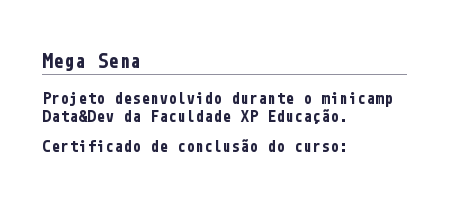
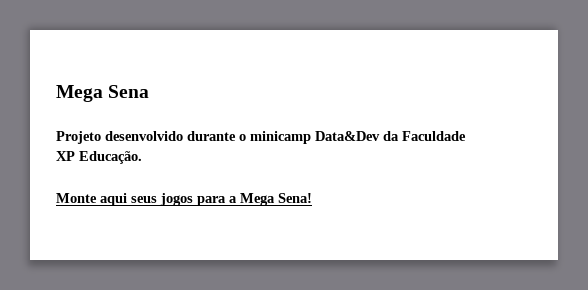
- Certificado de conclusão do curso:
+ Monte aqui seus jogos para a Mega Sena!

